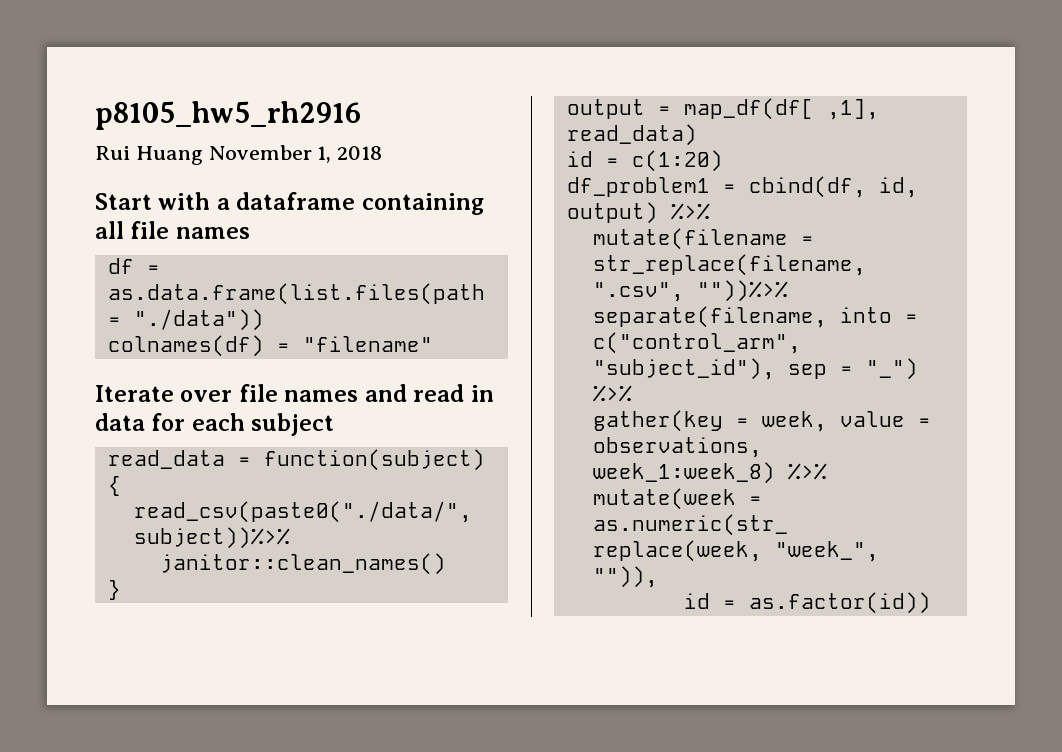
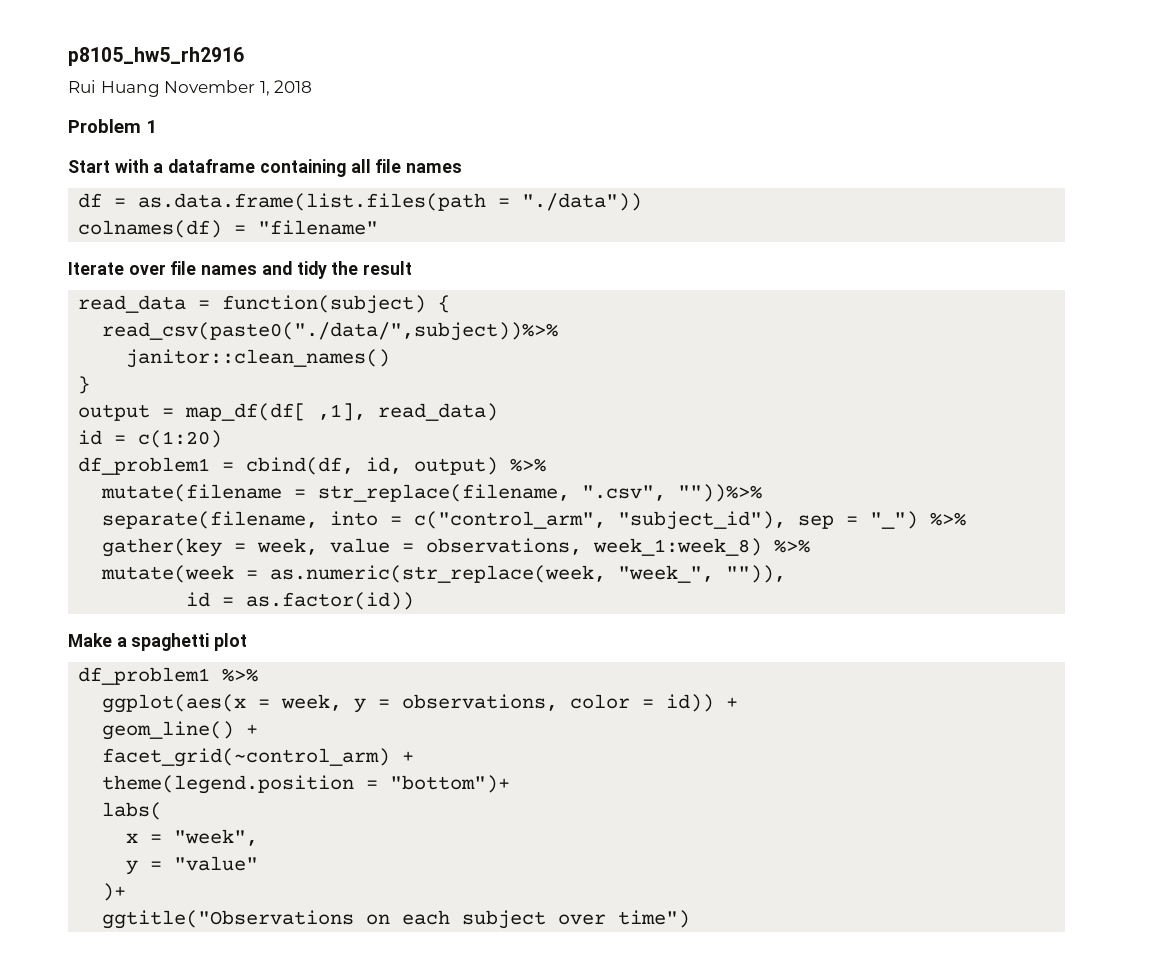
+ Problem 1
- Iterate over file names and read in data for each subject
+ Iterate over file names and tidy the result
+ Make a spaghetti plot
+ df_problem1 %>%
+ ggplot(aes(x = week, y = observations, color = id)) +
+ geom_line() +
+ facet_grid(~control_arm) +
+ theme(legend.position = "bottom")+
+ labs(
+ x = "week",
+ y = "value"
+ )+
+ ggtitle("Observations on each subject over time")

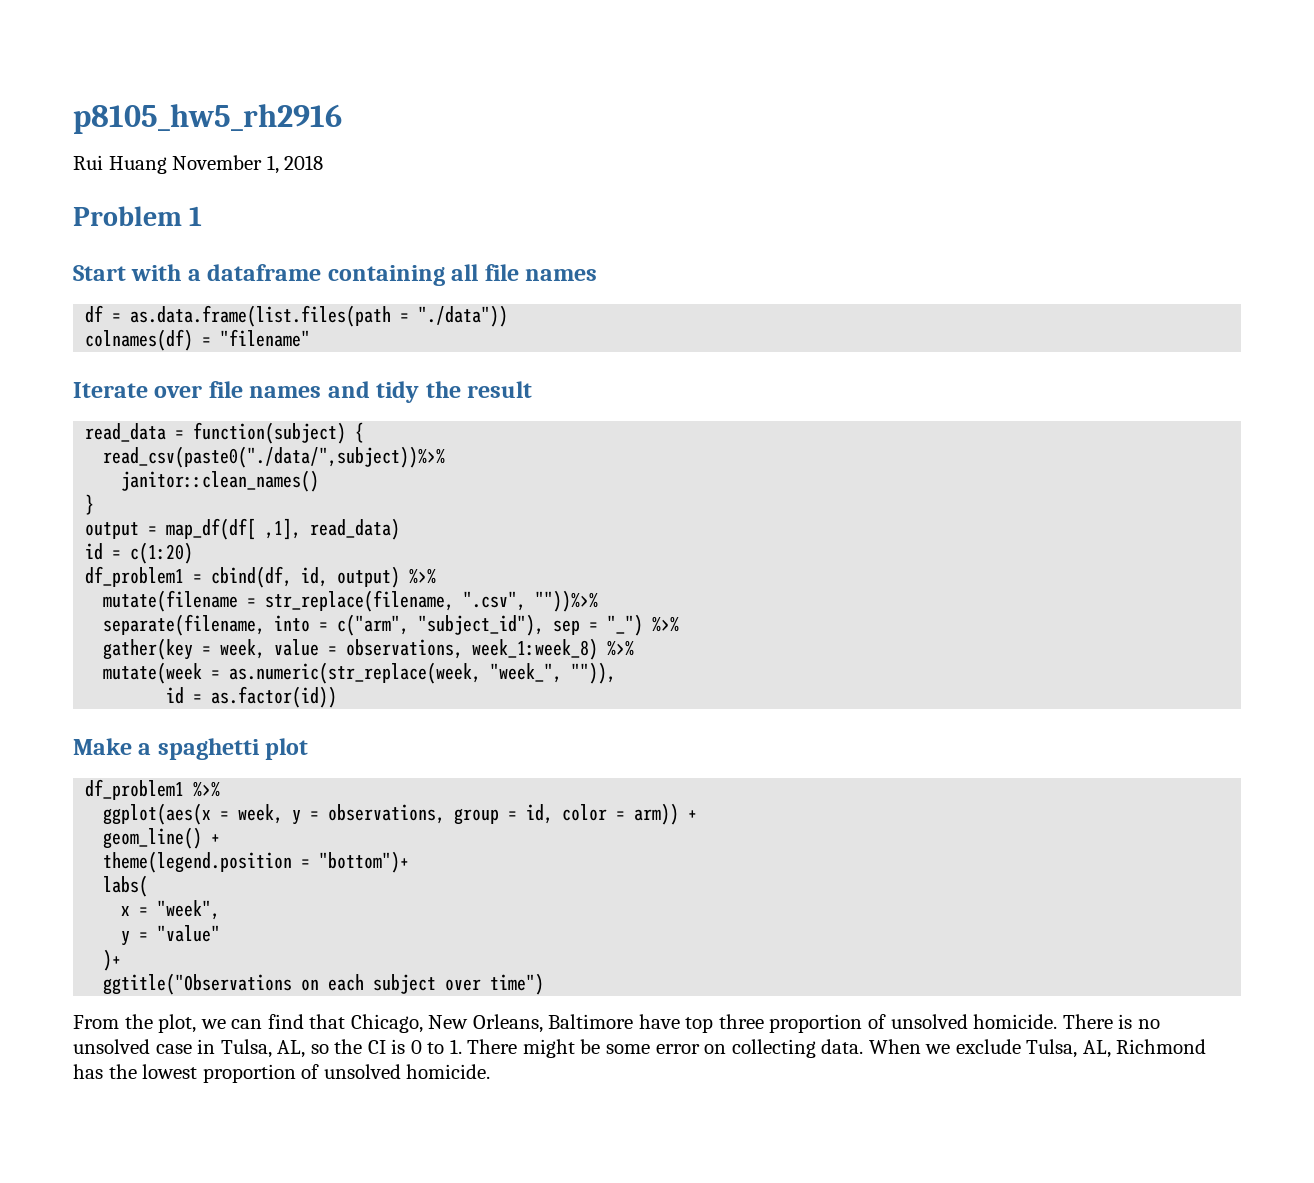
- separate(filename, into = c("control_arm", "subject_id"), sep = "_") %>%
+ separate(filename, into = c("arm", "subject_id"), sep = "_") %>%
- ggplot(aes(x = week, y = observations, color = id)) +
+ ggplot(aes(x = week, y = observations, group = id, color = arm)) +
- facet_grid(~control_arm) +
+ From the plot, we can find that Chicago, New Orleans, Baltimore have top three proportion of unsolved homicide. There is no unsolved case in Tulsa, AL, so the CI is 0 to 1. There might be some error on collecting data. When we exclude Tulsa, AL, Richmond has the lowest proportion of unsolved homicide.

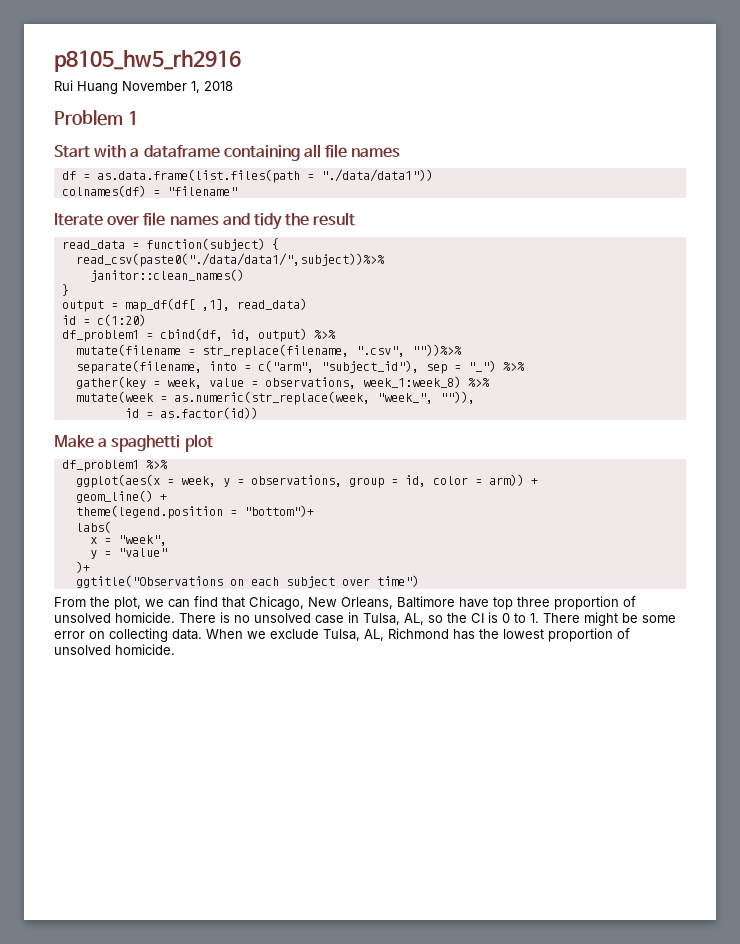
- df = as.data.frame(list.files(path = "./data"))
+ df = as.data.frame(list.files(path = "./data/data1"))
- read_csv(paste0("./data/",subject))%>%
+ read_csv(paste0("./data/data1/",subject))%>%

